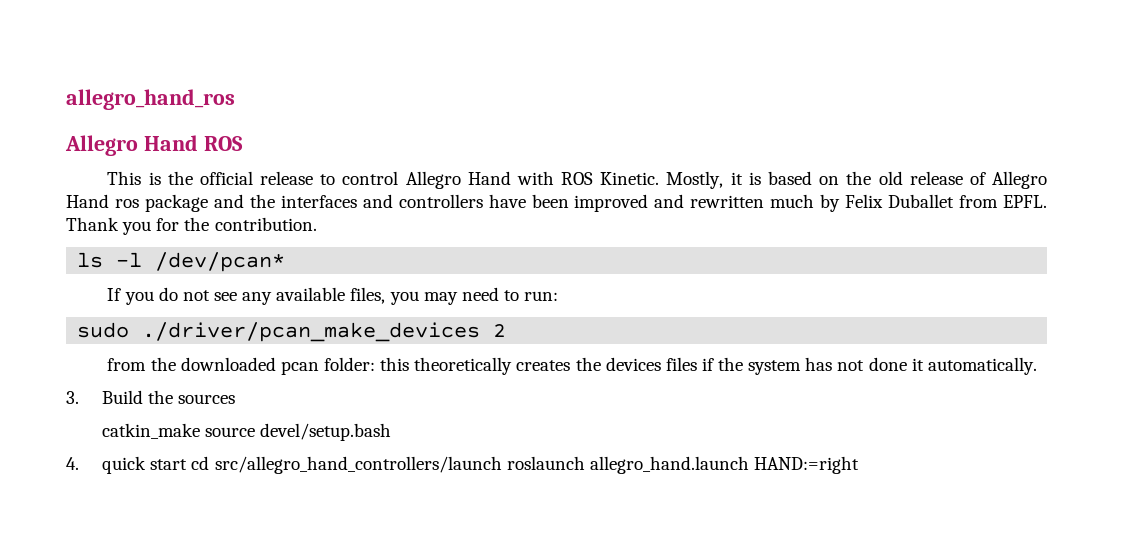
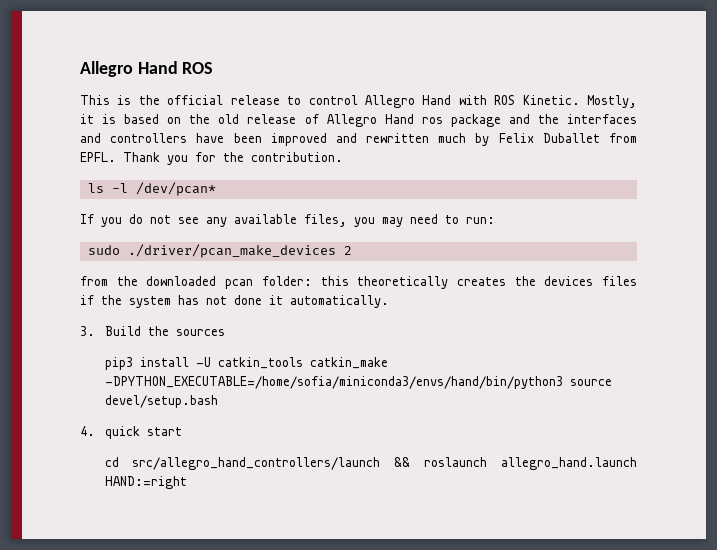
- allegro_hand_ros
- catkin_make source devel/setup.bash
+ pip3 install -U catkin_tools catkin_make -DPYTHON_EXECUTABLE=/home/sofia/miniconda3/envs/hand/bin/python3 source devel/setup.bash
- 4. quick start cd src/allegro_hand_controllers/launch roslaunch allegro_hand.launch HAND:=right
+ 4. quick start
+ cd src/allegro_hand_controllers/launch && roslaunch allegro_hand.launch HAND:=right

